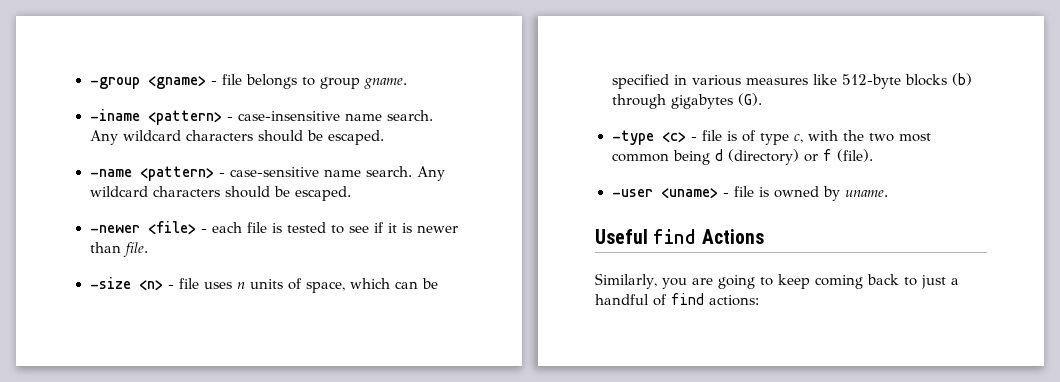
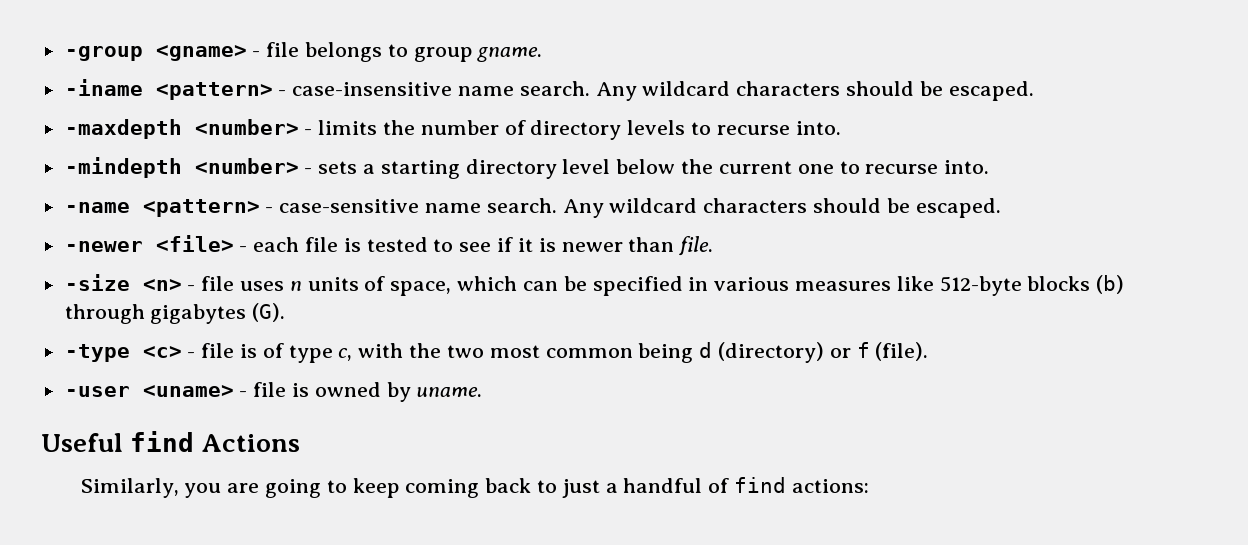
+ -maxdepth <number> - limits the number of directory levels to recurse into.
+ -mindepth <number> - sets a starting directory level below the current one to recurse into.

